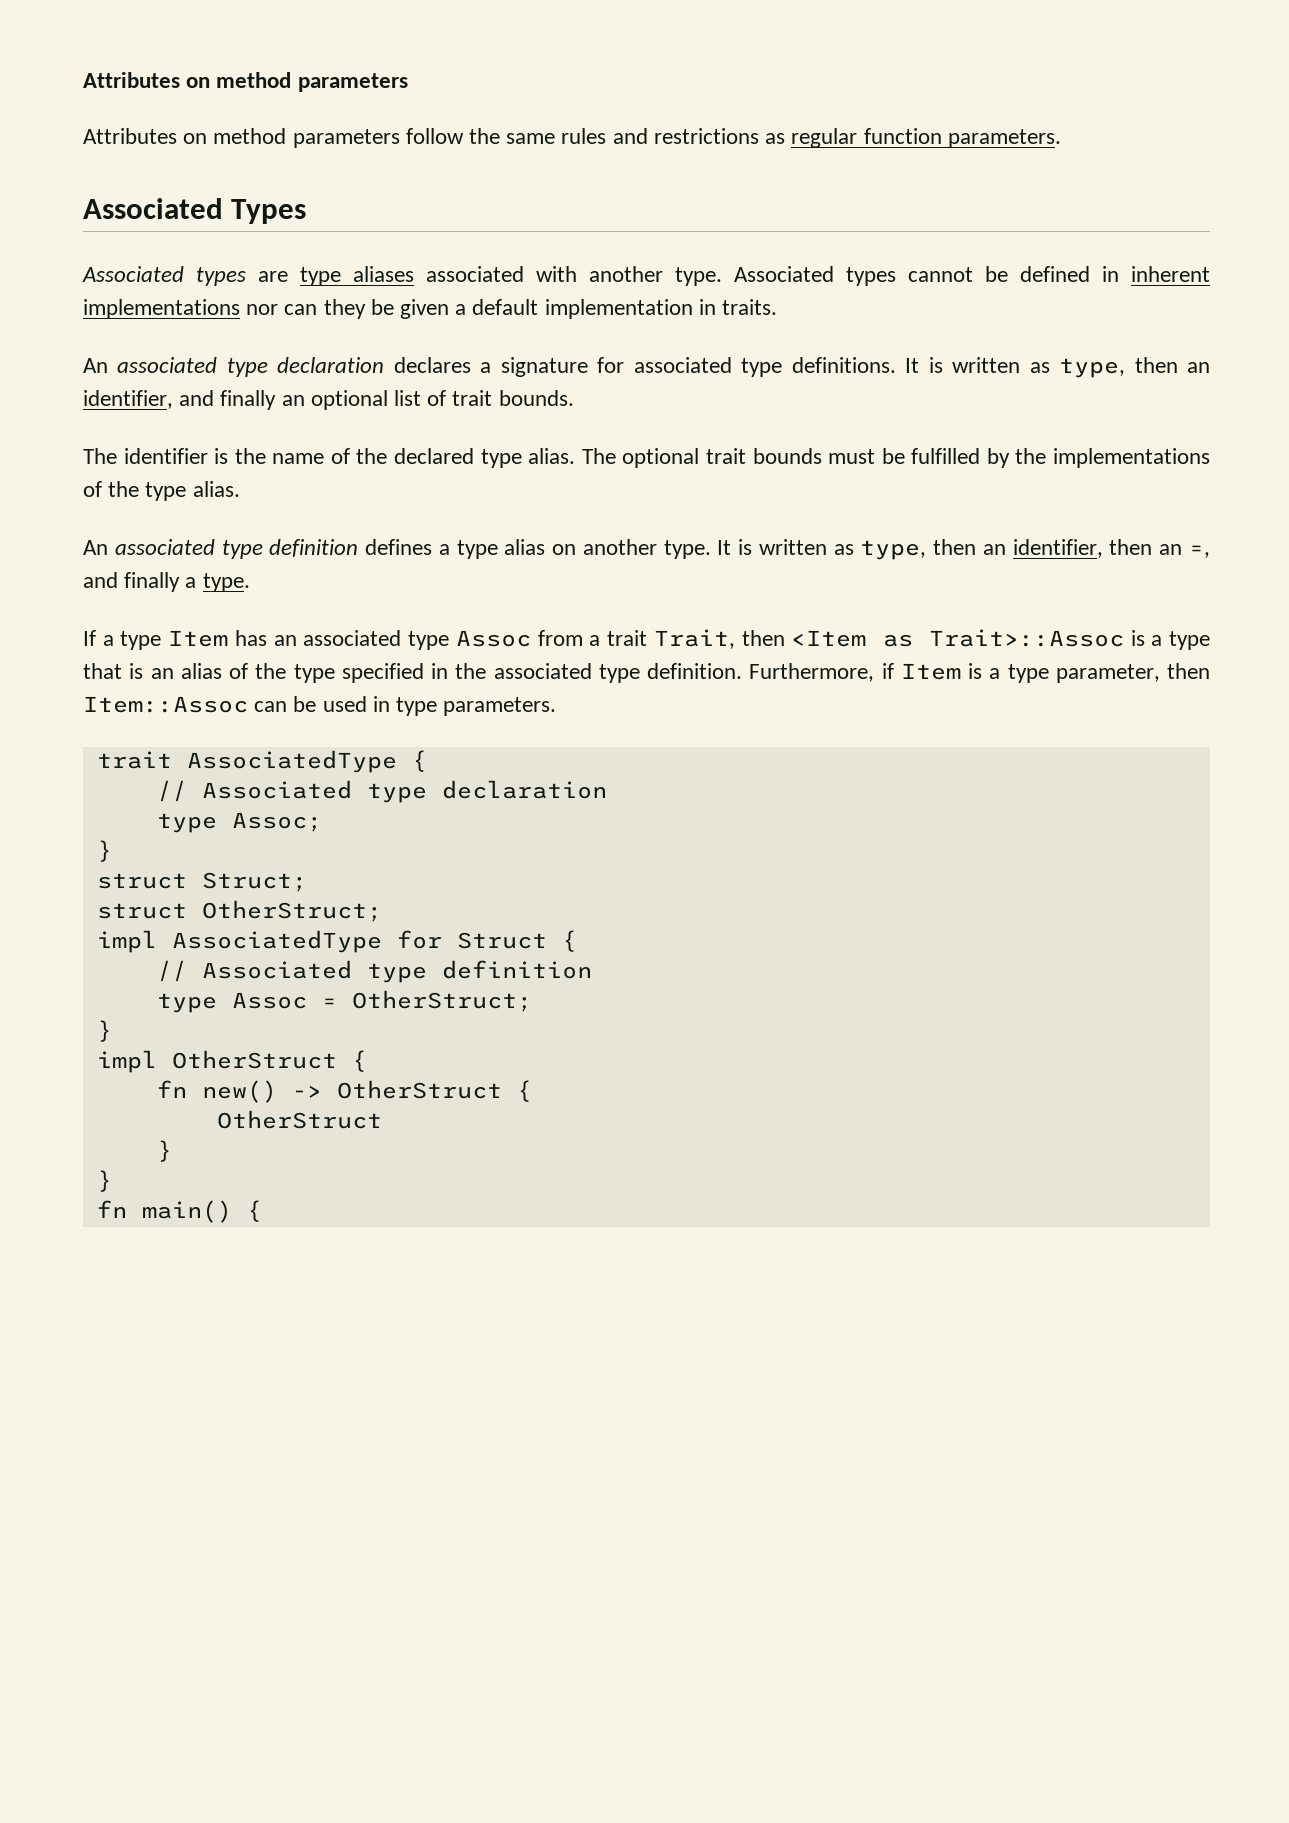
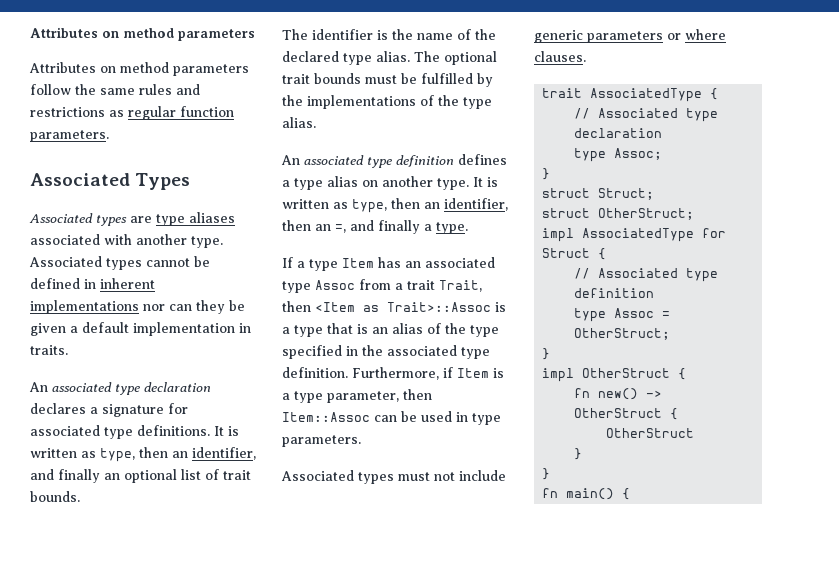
+ Associated types must not include generic parameters or where clauses.

